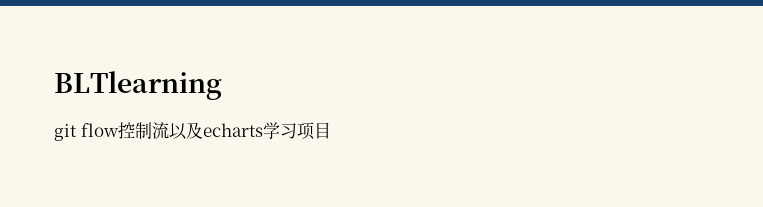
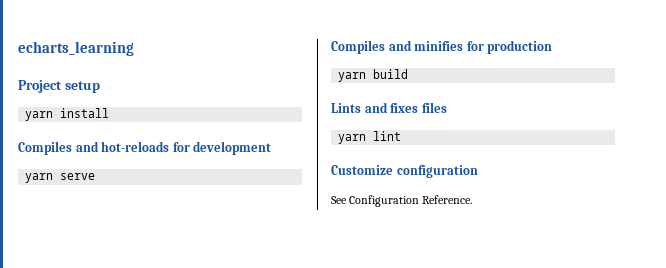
- BLTlearning
- git flow控制流以及echarts学习项目
+ echarts_learning
+ Project setup
+ yarn install
+ Compiles and hot-reloads for development
+ yarn serve
+ Compiles and minifies for production
+ yarn build
+ Lints and fixes files
+ yarn lint
+ Customize configuration
+ See Configuration Reference.

